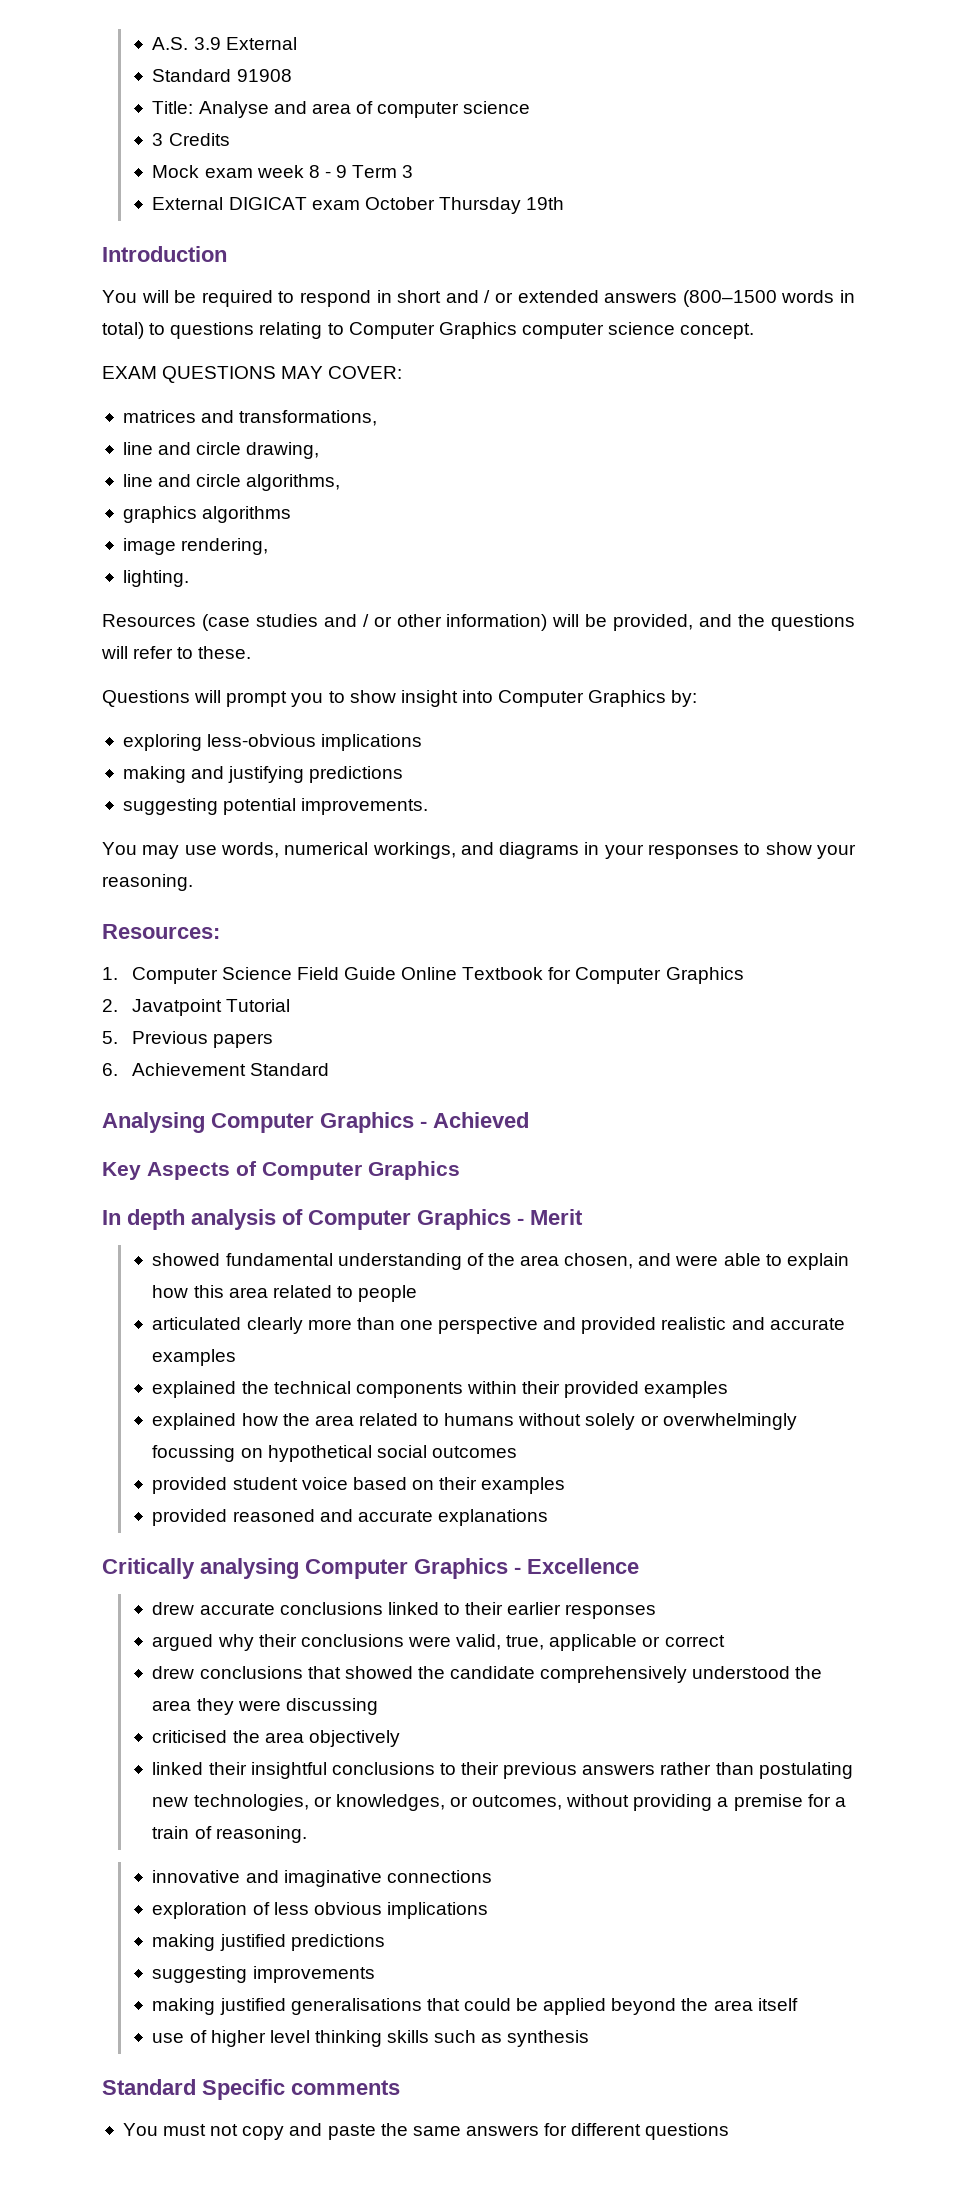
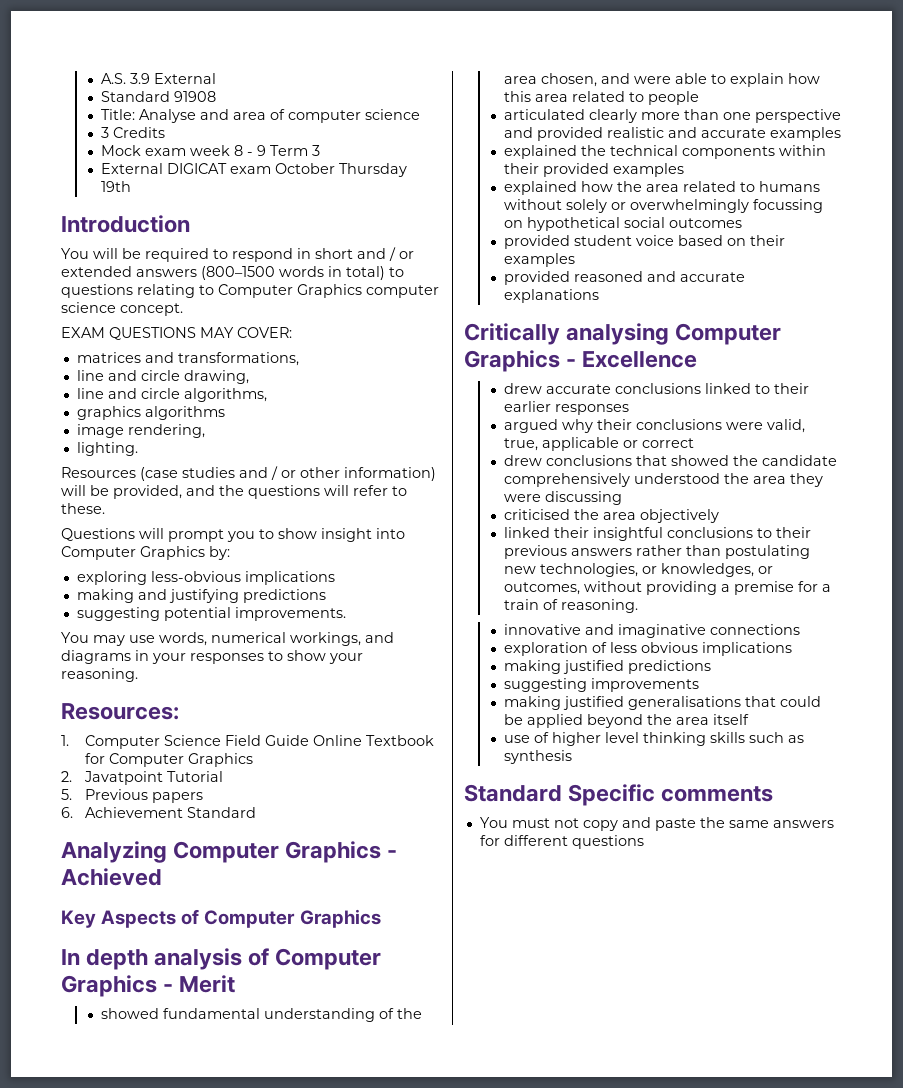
- Analysing Computer Graphics - Achieved
+ Analyzing Computer Graphics - Achieved

